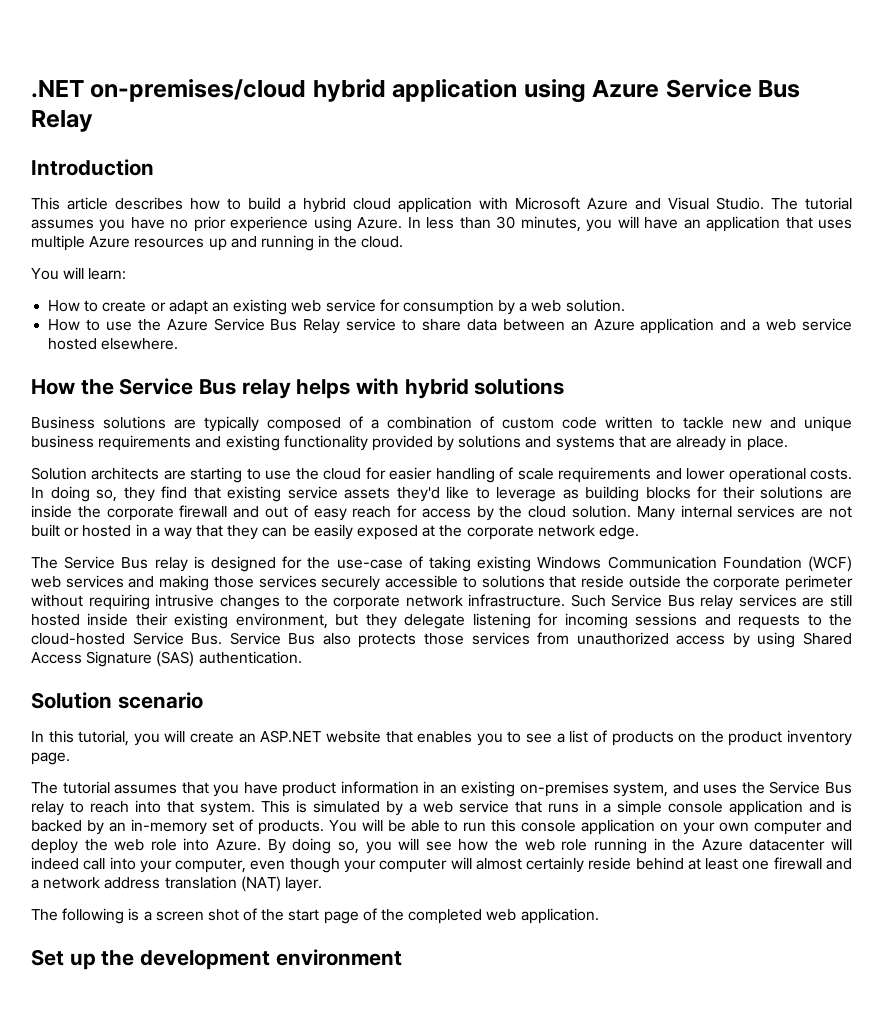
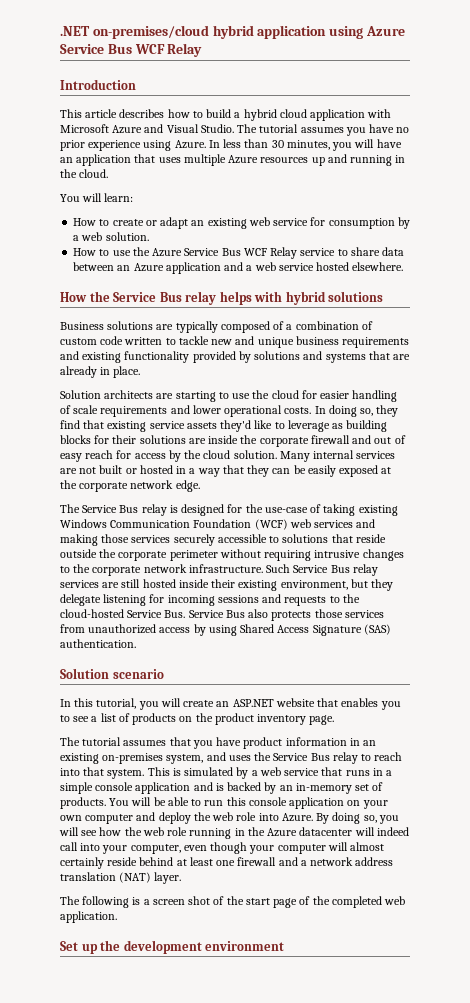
- .NET on-premises/cloud hybrid application using Azure Service Bus Relay
+ .NET on-premises/cloud hybrid application using Azure Service Bus WCF Relay
- How to use the Azure Service Bus Relay service to share data between an Azure application and a web service hosted elsewhere.
+ How to use the Azure Service Bus WCF Relay service to share data between an Azure application and a web service hosted elsewhere.

